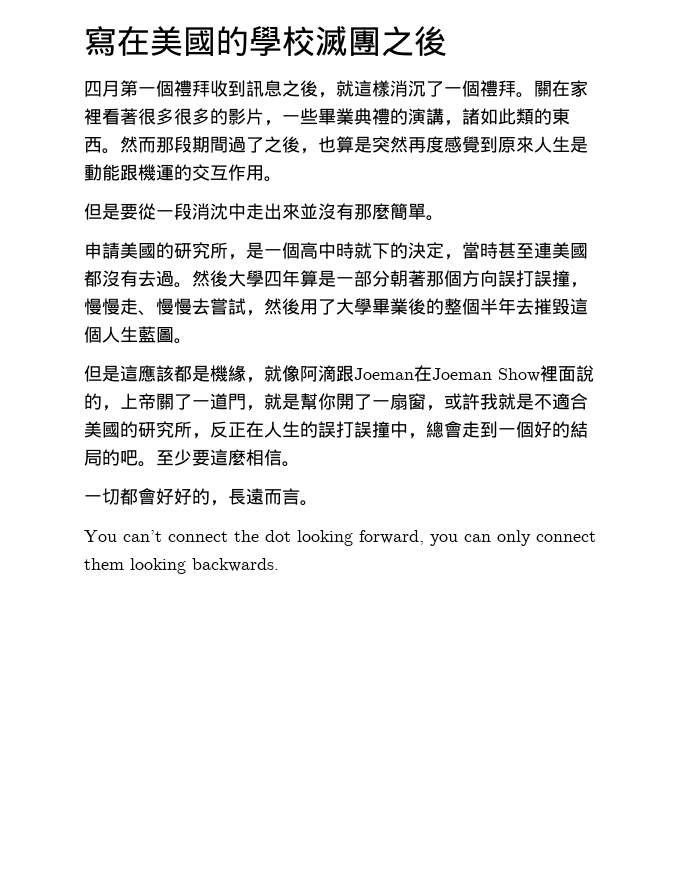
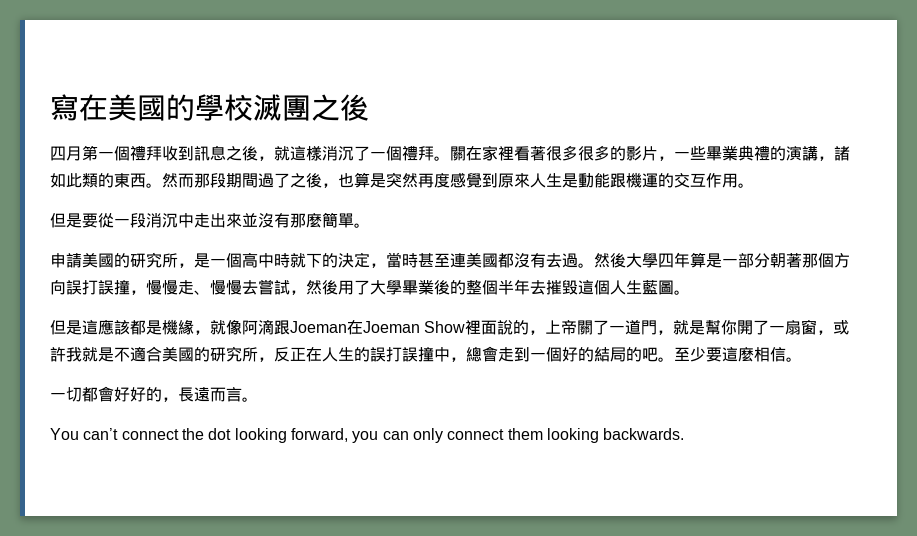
- 但是要從一段消沈中走出來並沒有那麼簡單。
+ 但是要從一段消沉中走出來並沒有那麼簡單。

